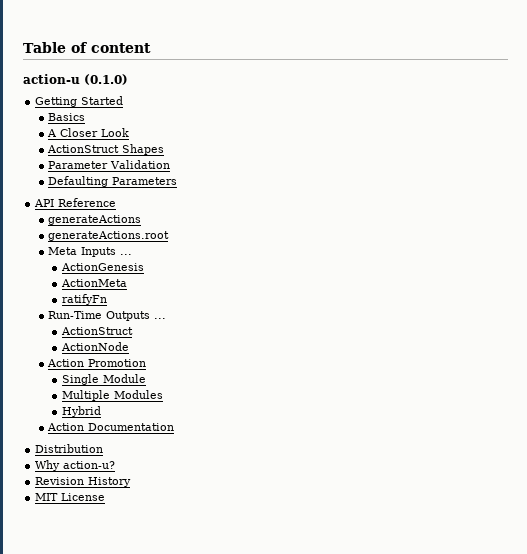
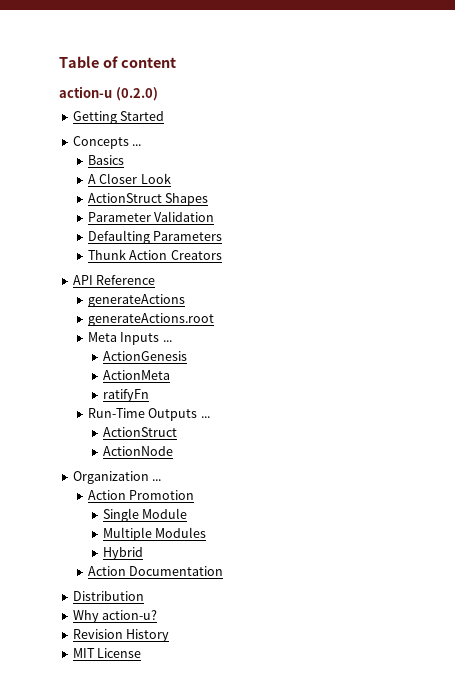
- action-u (0.1.0)
+ action-u (0.2.0)
+ Concepts ...
+ Thunk Action Creators
+ Organization ...

